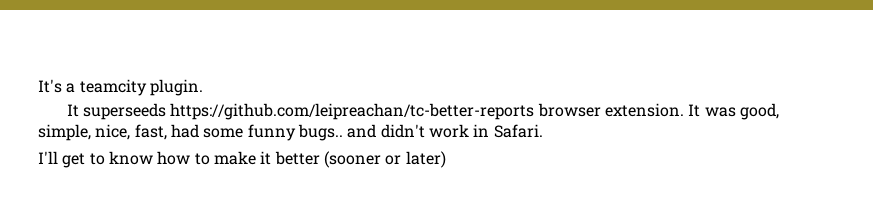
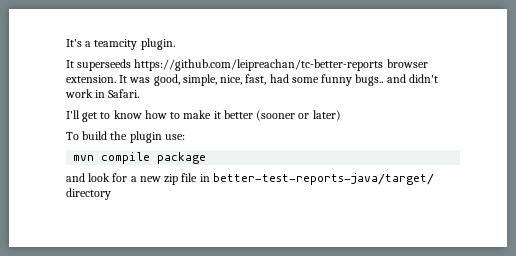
+ To build the plugin use:
+ mvn compile package
+ and look for a new zip file in better-test-reports-java/target/ directory

